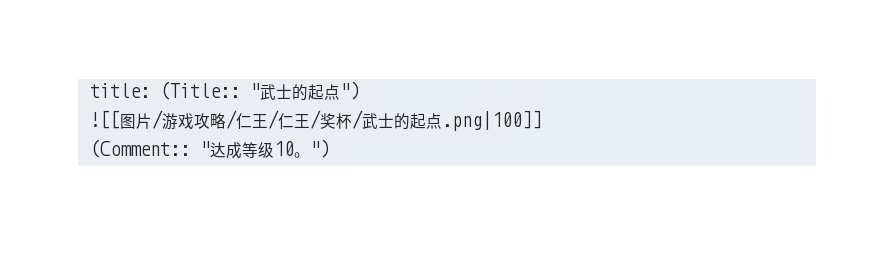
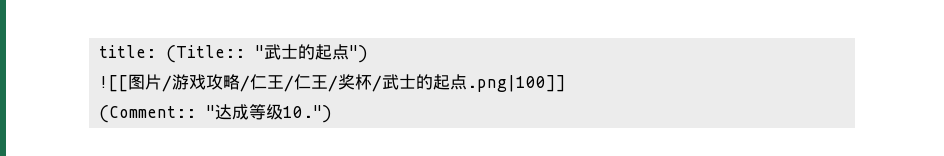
- (Comment:: "达成等级10。")
+ (Comment:: "达成等级10.")

